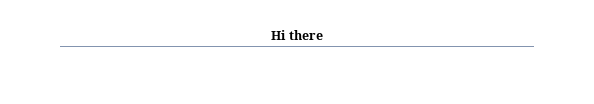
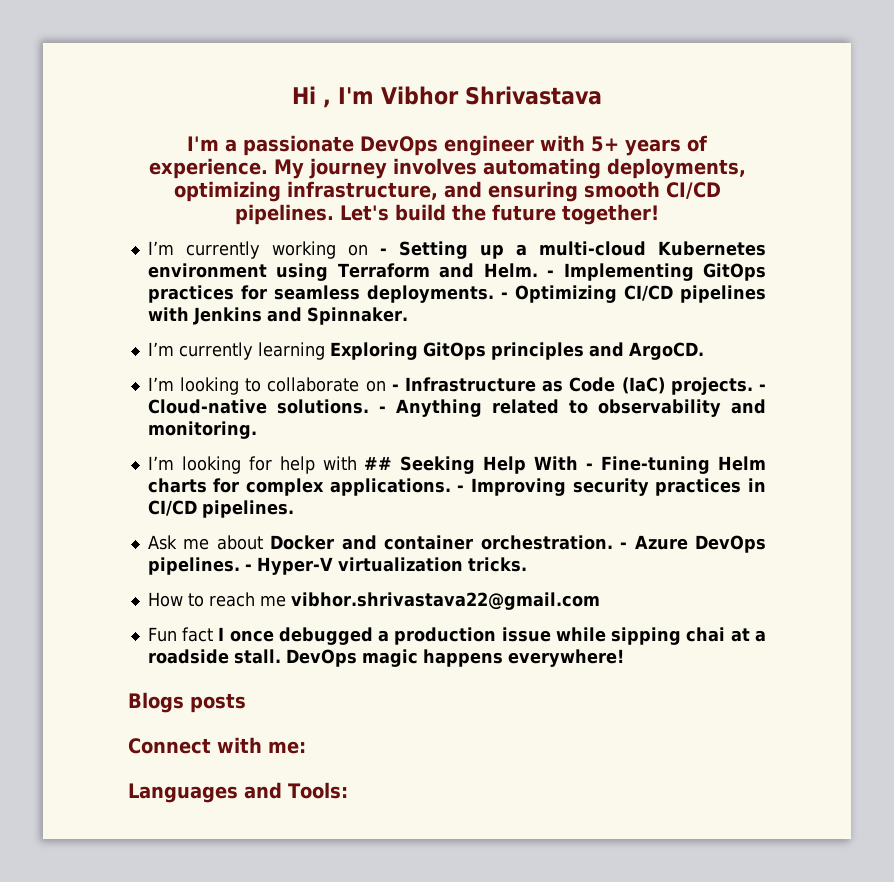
- Hi there
+ Hi , I'm Vibhor Shrivastava
+ I'm a passionate DevOps engineer with 5+ years of experience. My journey involves automating deployments, optimizing infrastructure, and ensuring smooth CI/CD pipelines. Let's build the future together!
+ I’m currently working on - Setting up a multi-cloud Kubernetes environment using Terraform and Helm. - Implementing GitOps practices for seamless deployments. - Optimizing CI/CD pipelines with Jenkins and Spinnaker.
+ I’m currently learning Exploring GitOps principles and ArgoCD.
+ I’m looking to collaborate on - Infrastructure as Code (IaC) projects. - Cloud-native solutions. - Anything related to observability and monitoring.
+ I’m looking for help with ## Seeking Help With - Fine-tuning Helm charts for complex applications. - Improving security practices in CI/CD pipelines.
+ Ask me about Docker and container orchestration. - Azure DevOps pipelines. - Hyper-V virtualization tricks.
+ How to reach me vibhor.shrivastava22@gmail.com
+ Fun fact I once debugged a production issue while sipping chai at a roadside stall. DevOps magic happens everywhere!
+ Blogs posts
+ Connect with me:
+ Languages and Tools:

